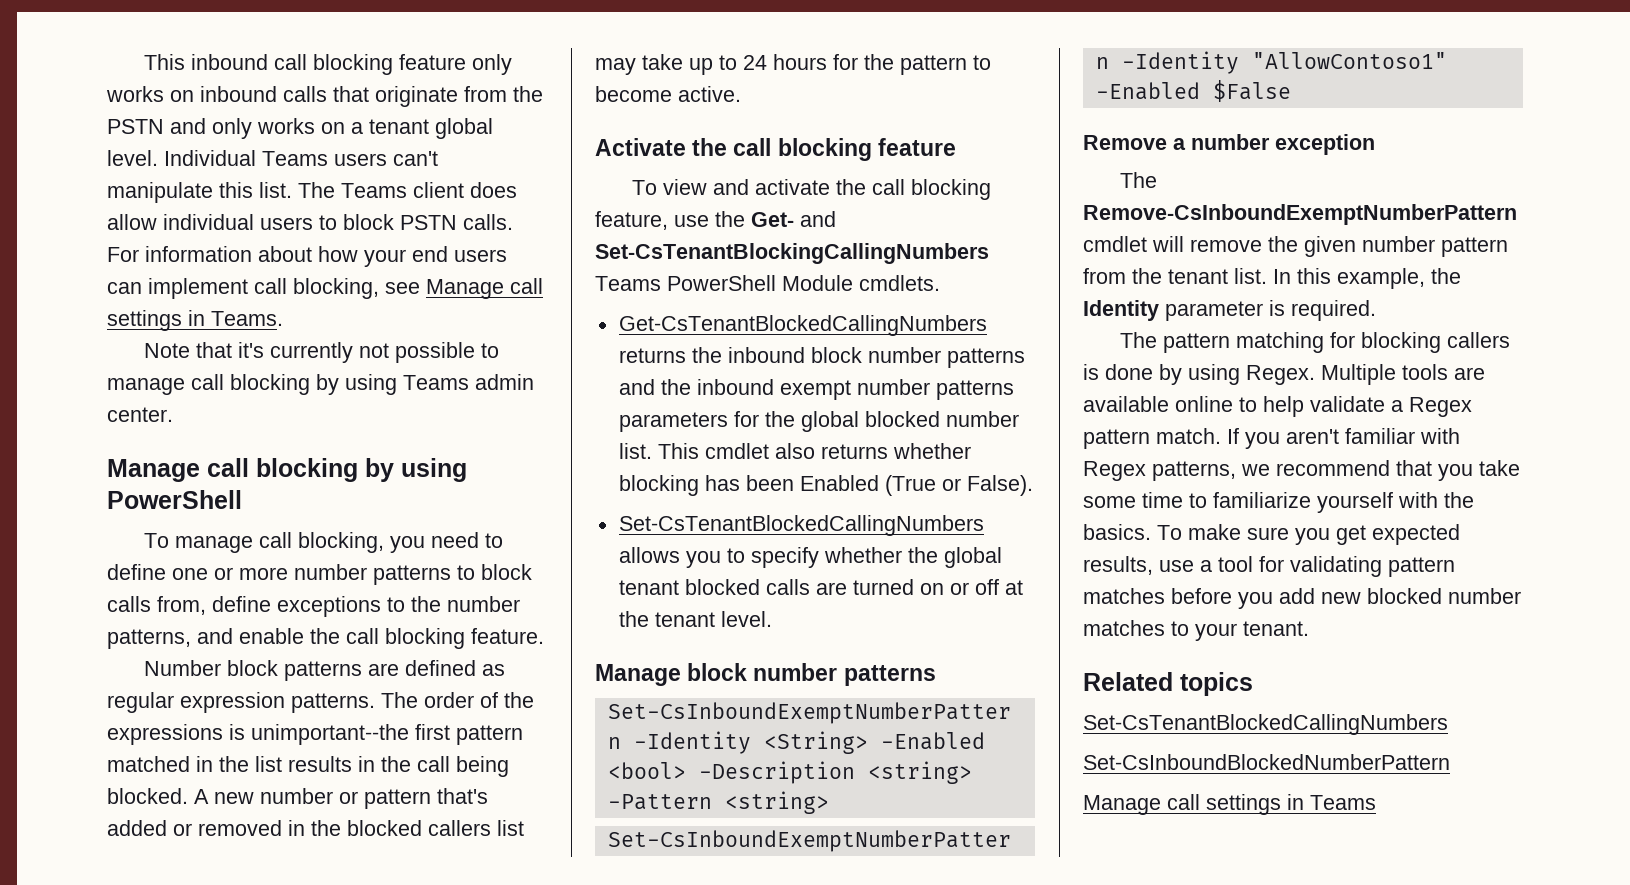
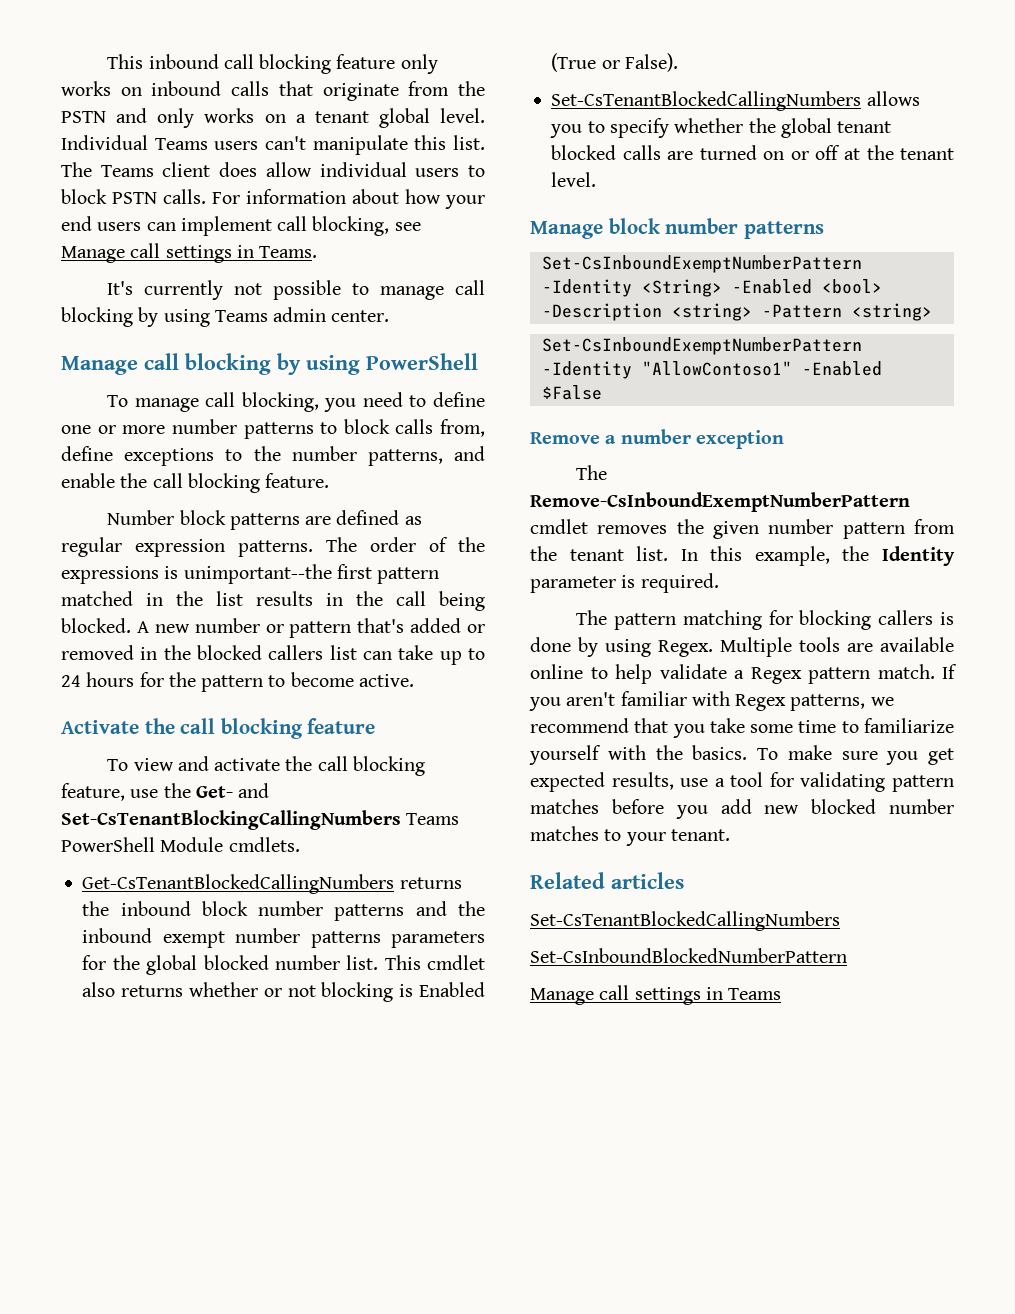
- Note that it's currently not possible to manage call blocking by using Teams admin center.
+ It's currently not possible to manage call blocking by using Teams admin center.
- A new number or pattern that's added or removed in the blocked callers list may take up to 24 hours for the pattern to become active.
+ A new number or pattern that's added or removed in the blocked callers list can take up to 24 hours for the pattern to become active.
- This cmdlet also returns whether blocking has been Enabled (True or False).
+ This cmdlet also returns whether or not blocking is Enabled (True or False).
- The Remove-CsInboundExemptNumberPattern cmdlet will remove the given number pattern from the tenant list.
+ The Remove-CsInboundExemptNumberPattern cmdlet removes the given number pattern from the tenant list.
- Related topics
+ Related articles

